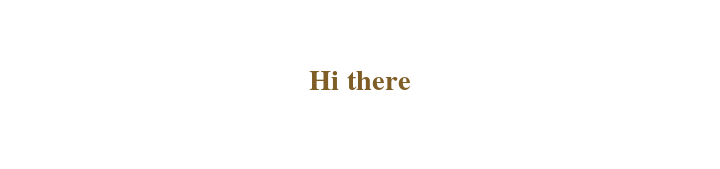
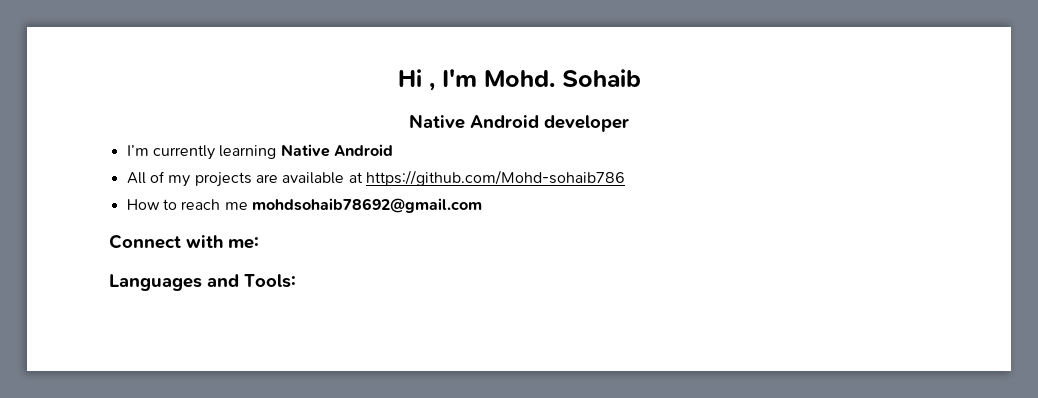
- Hi there
+ Hi , I'm Mohd. Sohaib
+ Native Android developer
+ I’m currently learning Native Android
+ All of my projects are available at https://github.com/Mohd-sohaib786
+ How to reach me mohdsohaib78692@gmail.com
+ Connect with me:
+ Languages and Tools:

